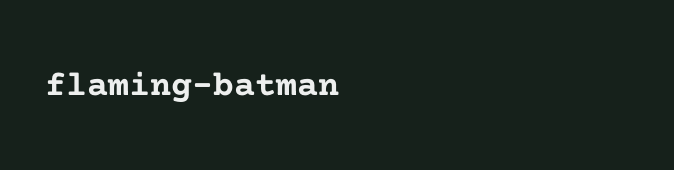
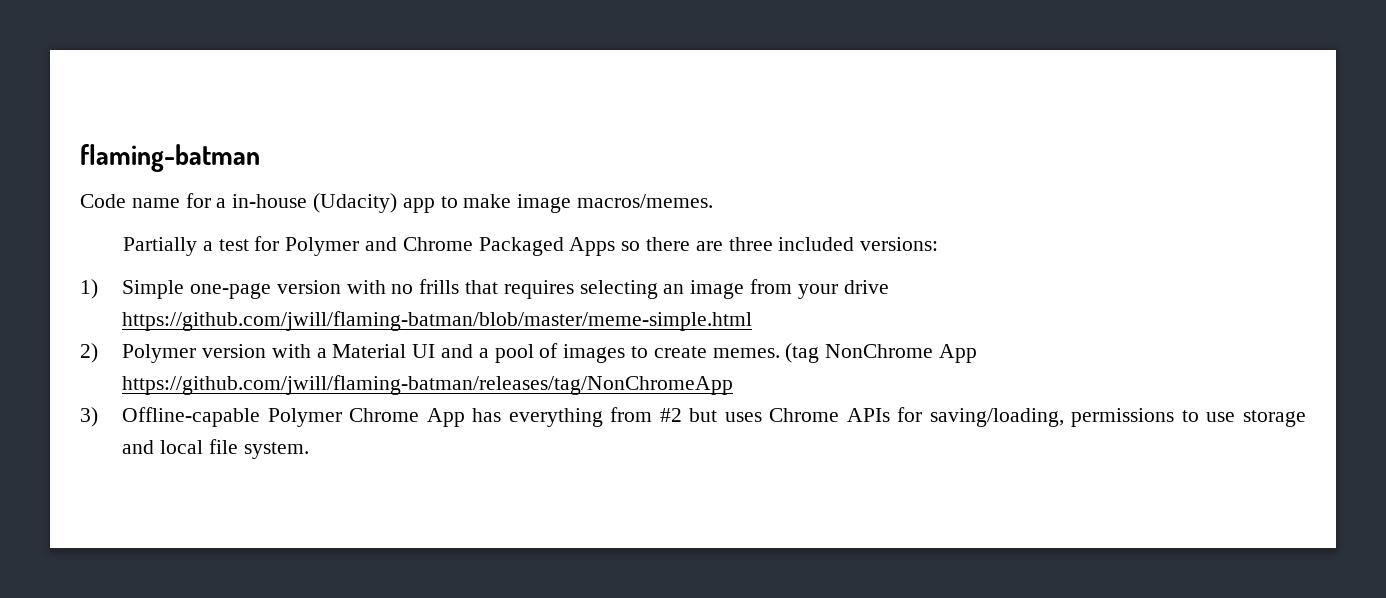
+ Code name for a in-house (Udacity) app to make image macros/memes.
+ Partially a test for Polymer and Chrome Packaged Apps so there are three included versions:
+ 1) Simple one-page version with no frills that requires selecting an image from your drive https://github.com/jwill/flaming-batman/blob/master/meme-simple.html
+ 2) Polymer version with a Material UI and a pool of images to create memes. (tag NonChrome App https://github.com/jwill/flaming-batman/releases/tag/NonChromeApp
+ 3) Offline-capable Polymer Chrome App has everything from #2 but uses Chrome APIs for saving/loading, permissions to use storage and local file system.

